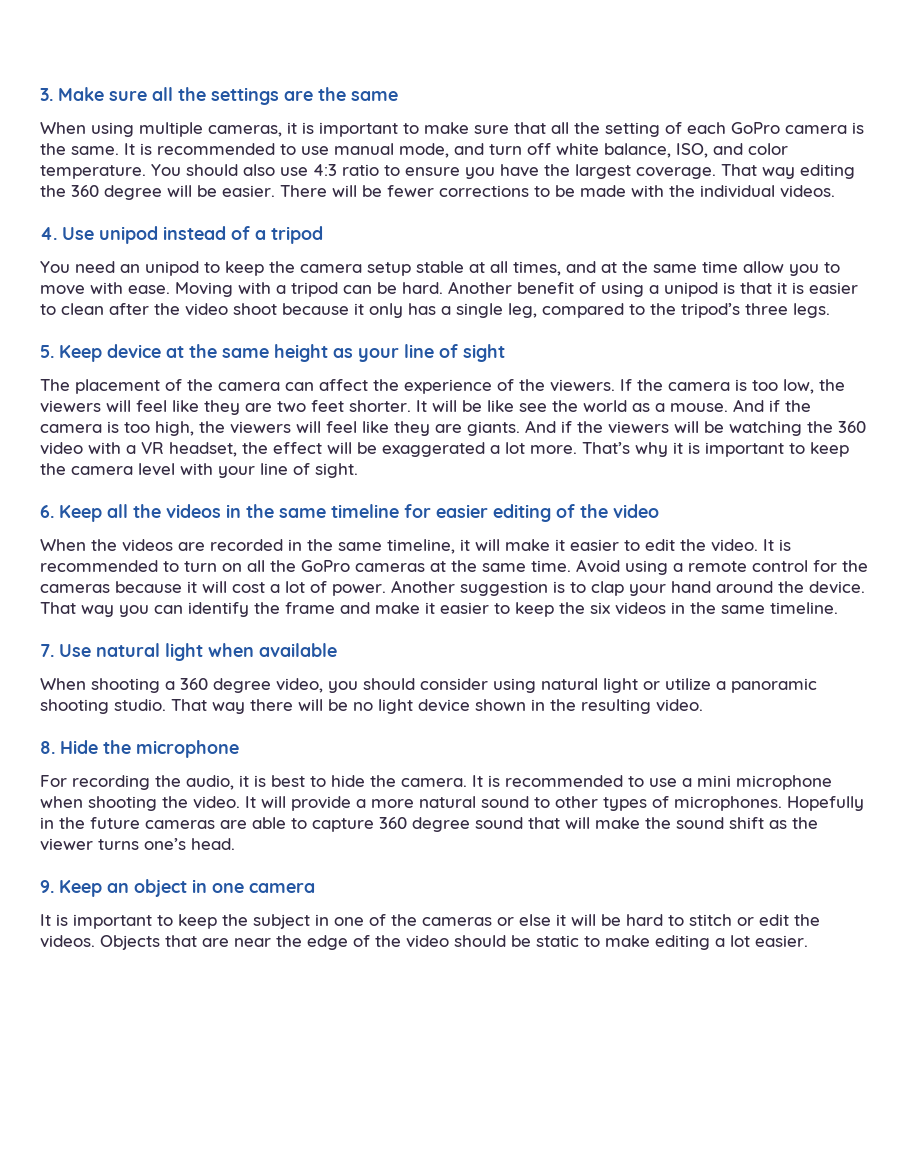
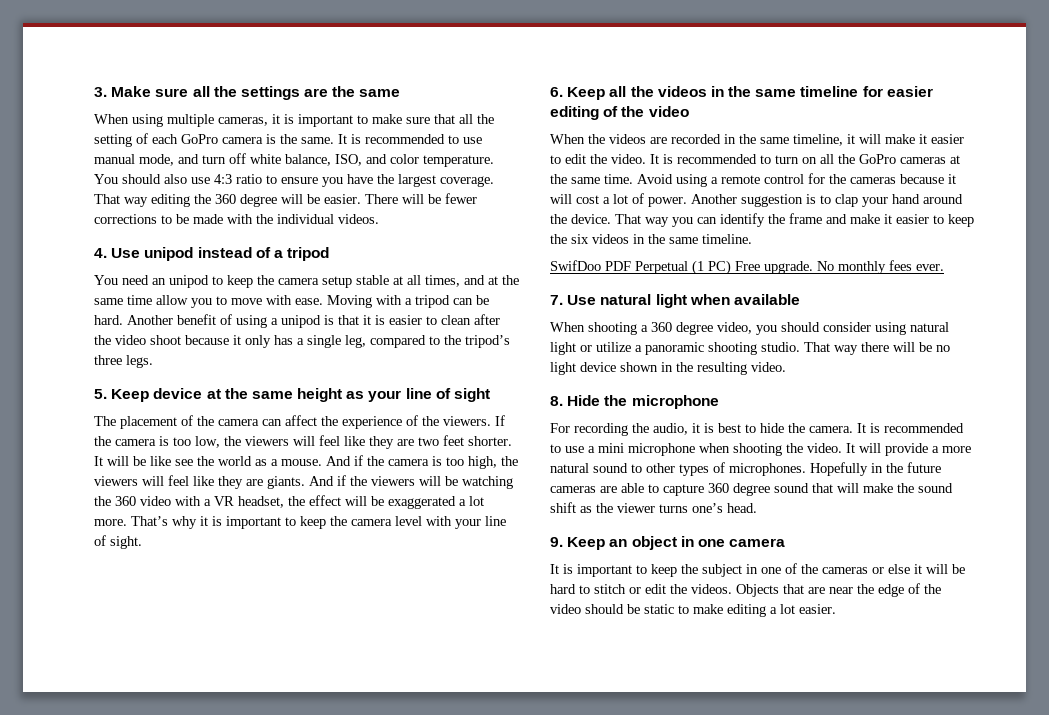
+ SwifDoo PDF Perpetual (1 PC) Free upgrade. No monthly fees ever.

